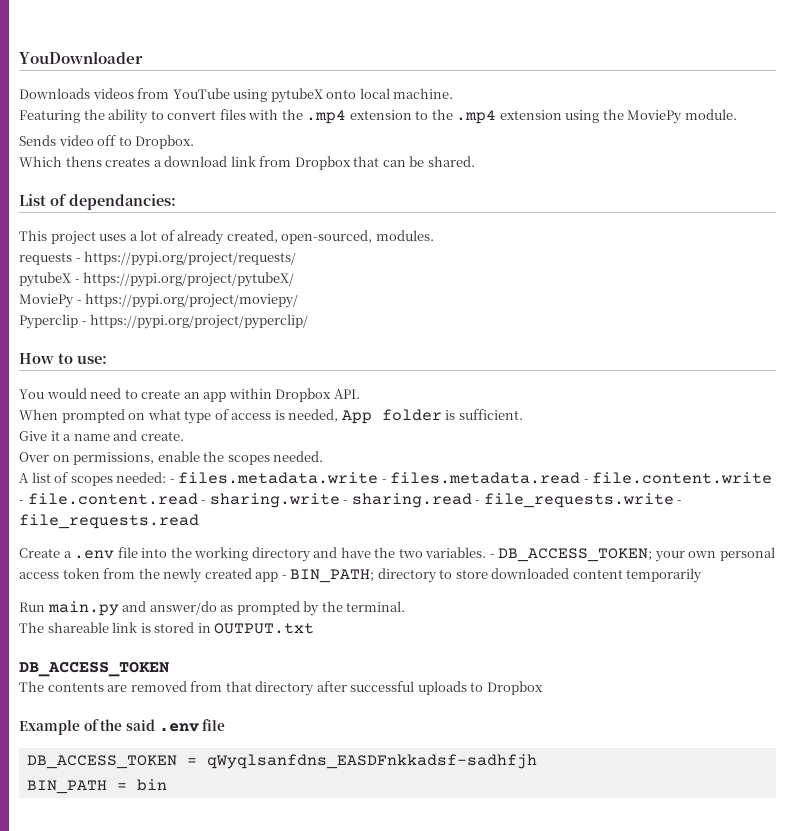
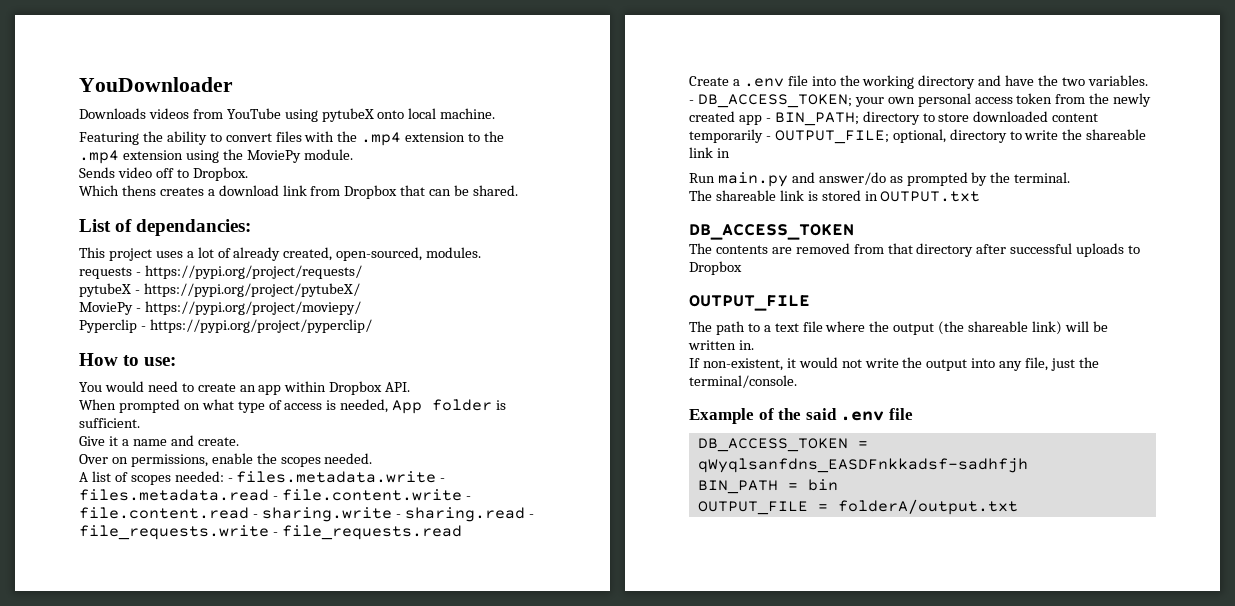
- - DB_ACCESS_TOKEN; your own personal access token from the newly created app - BIN_PATH; directory to store downloaded content temporarily
+ - DB_ACCESS_TOKEN; your own personal access token from the newly created app - BIN_PATH; directory to store downloaded content temporarily - OUTPUT_FILE; optional, directory to write the shareable link in
  The contents are removed from that directory after successful uploads to Dropbox
+ OUTPUT_FILE
+ The path to a text file where the output (the shareable link) will be written in.
+ If non-existent, it would not write the output into any file, just the terminal/console.
+ OUTPUT_FILE = folderA/output.txt

